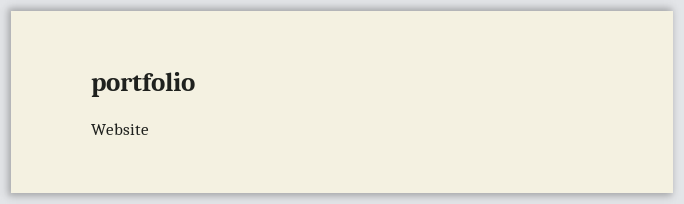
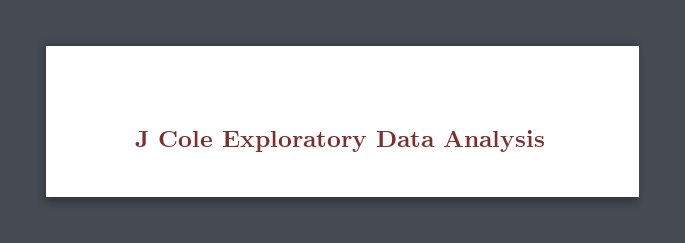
- portfolio
- Website
+ J Cole Exploratory Data Analysis

